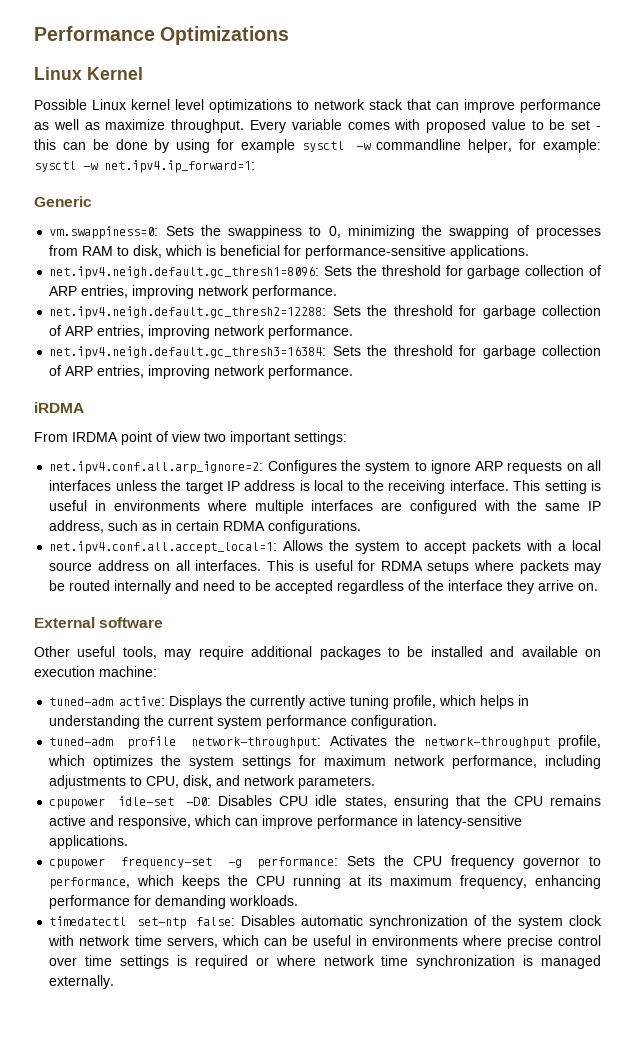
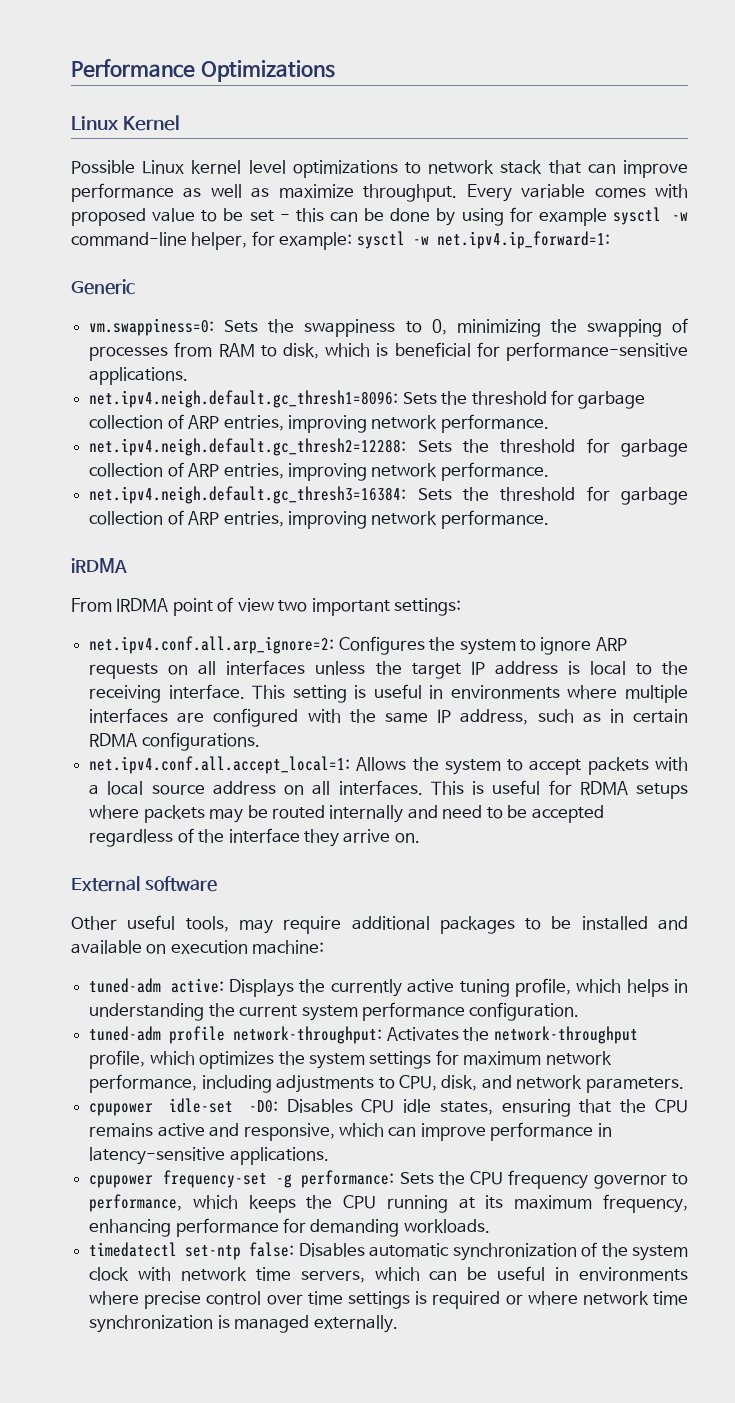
- Every variable comes with proposed value to be set - this can be done by using for example sysctl -w commandline helper, for example: sysctl -w net.ipv4.ip_forward=1:
+ Every variable comes with proposed value to be set - this can be done by using for example sysctl -w command-line helper, for example: sysctl -w net.ipv4.ip_forward=1:

